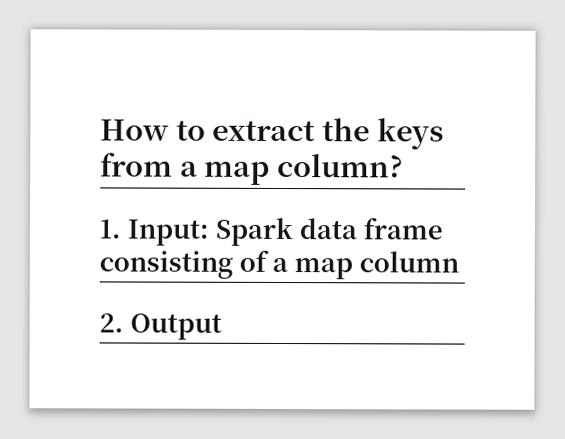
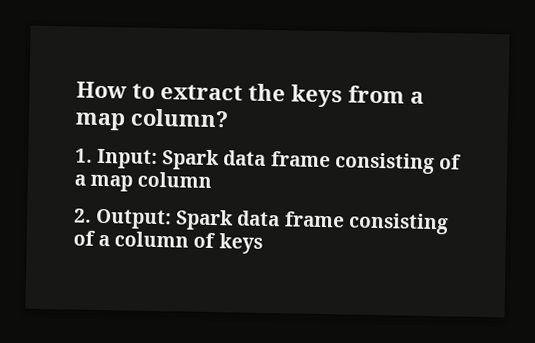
- 2. Output
+ 2. Output: Spark data frame consisting of a column of keys

